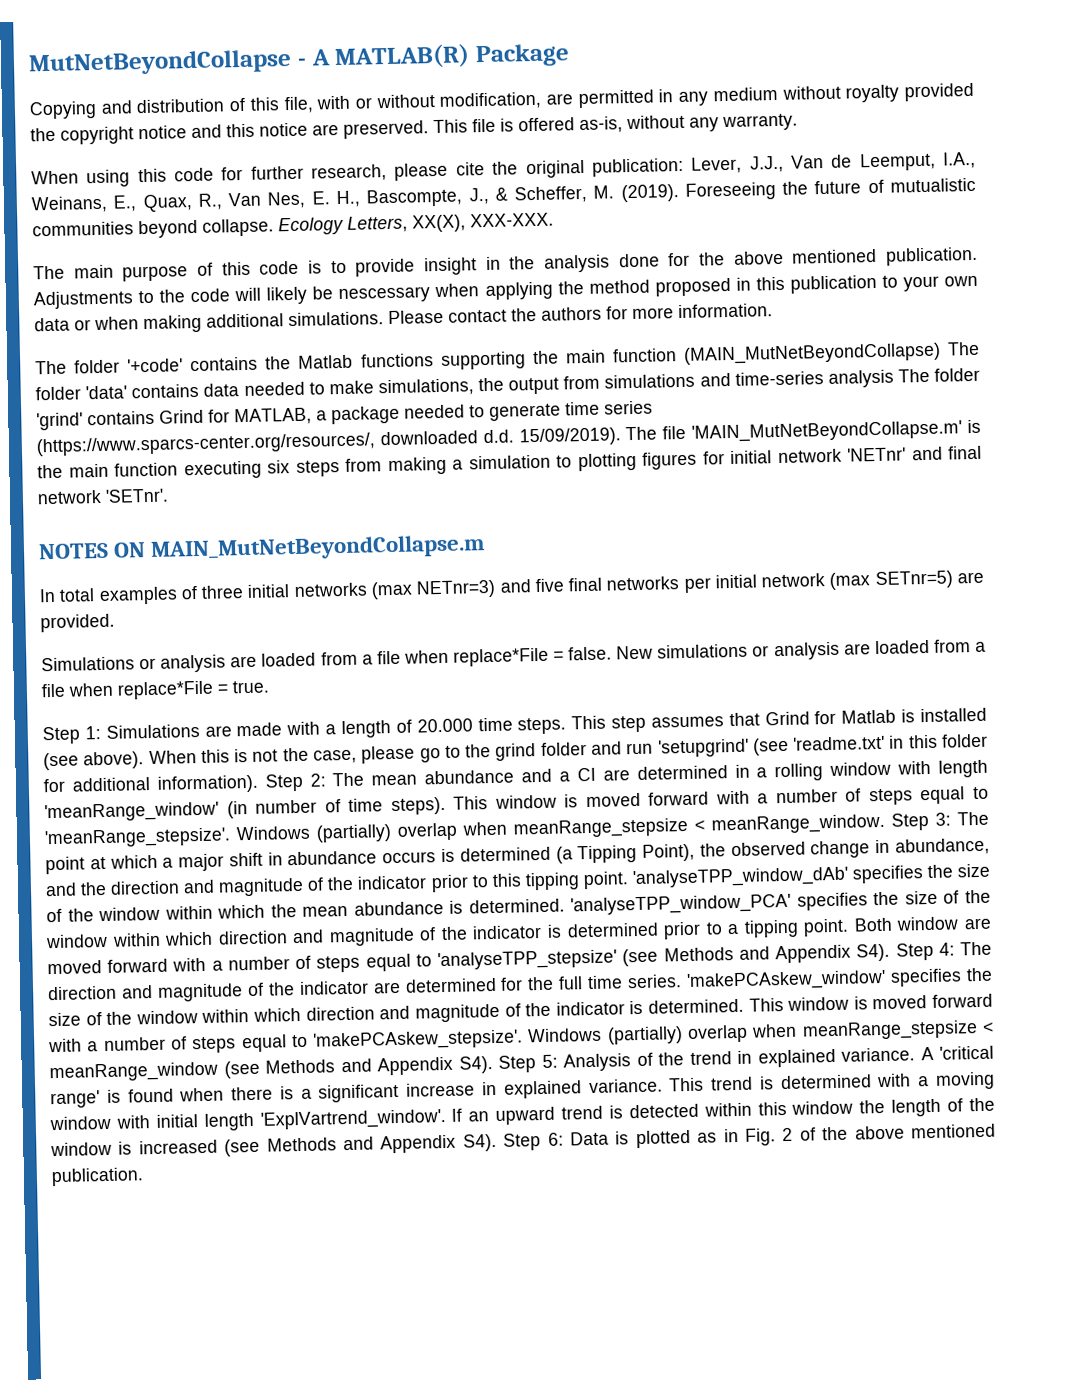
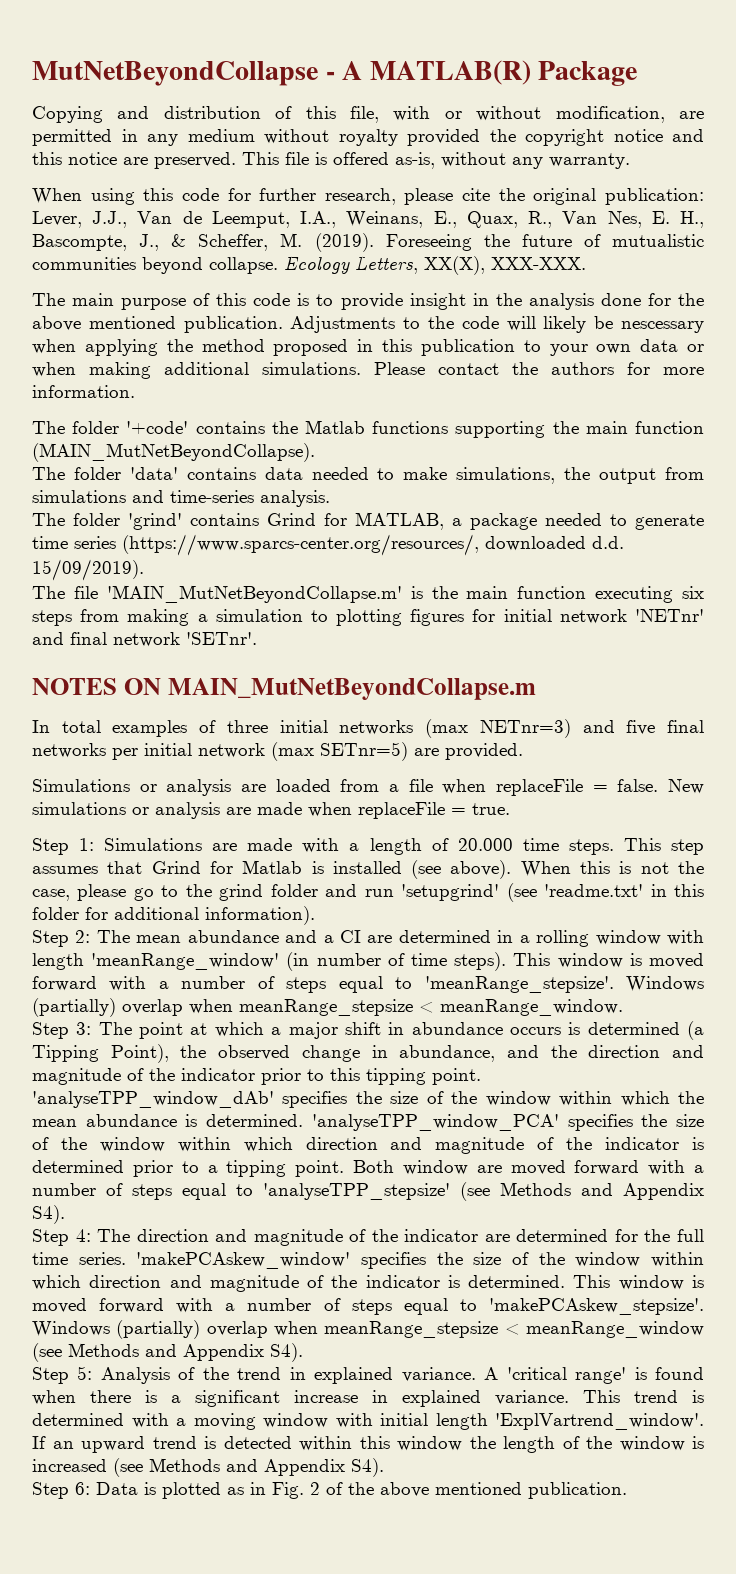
- The folder '+code' contains the Matlab functions supporting the main function (MAIN_MutNetBeyondCollapse) The folder 'data' contains data needed to make simulations, the output from simulations and time-series analysis The folder 'grind' contains Grind for MATLAB, a package needed to generate time series (https://www.sparcs-center.org/resources/, downloaded d.d. 15/09/2019). The file 'MAIN_MutNetBeyondCollapse.m' is the main function executing six steps from making a simulation to plotting figures for initial network 'NETnr' and final network 'SETnr'.
+ The folder '+code' contains the Matlab functions supporting the main function (MAIN_MutNetBeyondCollapse).
+ The folder 'data' contains data needed to make simulations, the output from simulations and time-series analysis.
+ The folder 'grind' contains Grind for MATLAB, a package needed to generate time series (https://www.sparcs-center.org/resources/, downloaded d.d. 15/09/2019).
+ The file 'MAIN_MutNetBeyondCollapse.m' is the main function executing six steps from making a simulation to plotting figures for initial network 'NETnr' and final network 'SETnr'.
- Simulations or analysis are loaded from a file when replace*File = false.
+ Simulations or analysis are loaded from a file when replaceFile = false.
- New simulations or analysis are loaded from a file when replace*File = true.
+ New simulations or analysis are made when replaceFile = true.
- When this is not the case, please go to the grind folder and run 'setupgrind' (see 'readme.txt' in this folder for additional information). Step 2: The mean abundance and a CI are determined in a rolling window with length 'meanRange_window' (in number of time steps).
+ When this is not the case, please go to the grind folder and run 'setupgrind' (see 'readme.txt' in this folder for additional information).
+ Step 2: The mean abundance and a CI are determined in a rolling window with length 'meanRange_window' (in number of time steps).
- Windows (partially) overlap when meanRange_stepsize < meanRange_window. Step 3: The point at which a major shift in abundance occurs is determined (a Tipping Point), the observed change in abundance, and the direction and magnitude of the indicator prior to this tipping point.
+ Windows (partially) overlap when meanRange_stepsize < meanRange_window.
+ Step 3: The point at which a major shift in abundance occurs is determined (a Tipping Point), the observed change in abundance, and the direction and magnitude of the indicator prior to this tipping point.
- Both window are moved forward with a number of steps equal to 'analyseTPP_stepsize' (see Methods and Appendix S4). Step 4: The direction and magnitude of the indicator are determined for the full time series.
+ Both window are moved forward with a number of steps equal to 'analyseTPP_stepsize' (see Methods and Appendix S4).
+ Step 4: The direction and magnitude of the indicator are determined for the full time series.
- Windows (partially) overlap when meanRange_stepsize < meanRange_window (see Methods and Appendix S4). Step 5: Analysis of the trend in explained variance.
+ Windows (partially) overlap when meanRange_stepsize < meanRange_window (see Methods and Appendix S4).
+ Step 5: Analysis of the trend in explained variance.
- If an upward trend is detected within this window the length of the window is increased (see Methods and Appendix S4). Step 6: Data is plotted as in Fig. 2 of the above mentioned publication.
+ If an upward trend is detected within this window the length of the window is increased (see Methods and Appendix S4).
+ Step 6: Data is plotted as in Fig. 2 of the above mentioned publication.

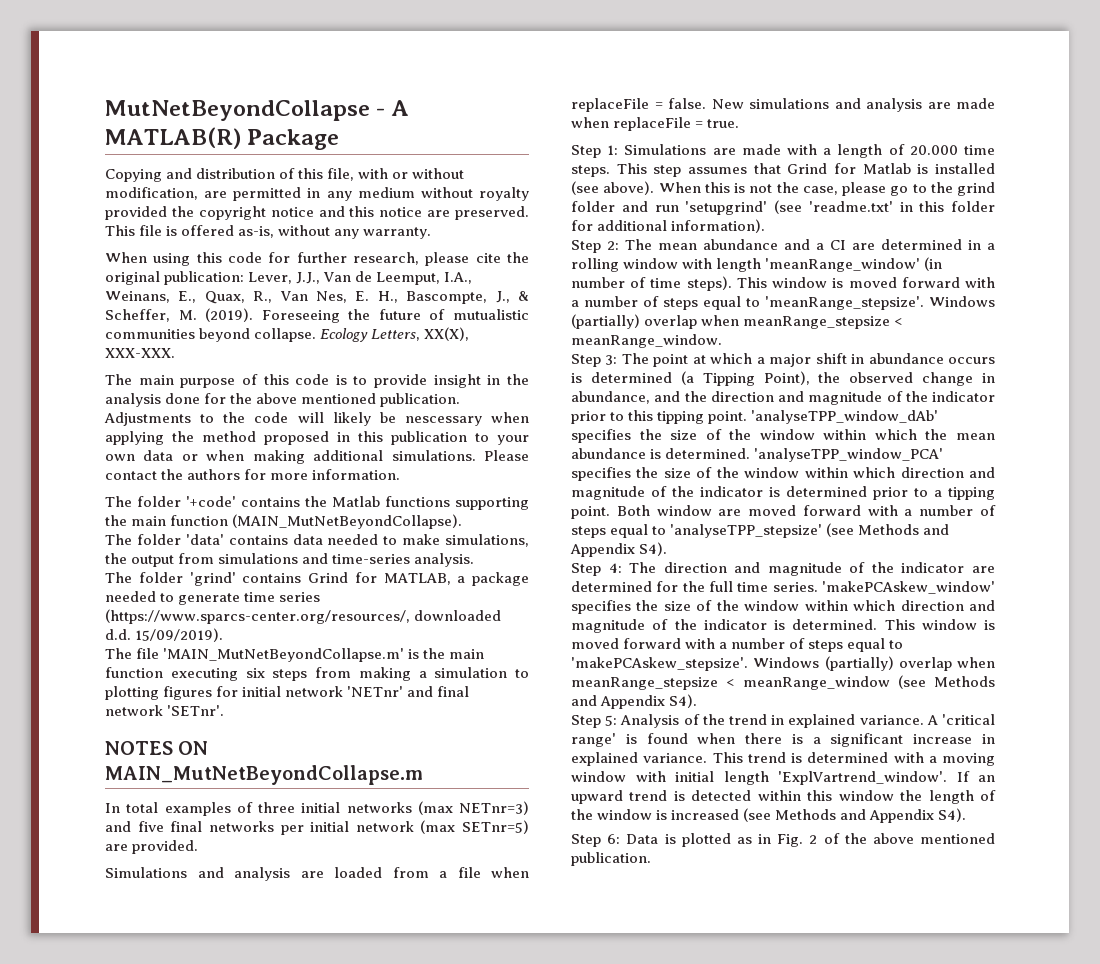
- Simulations or analysis are loaded from a file when replaceFile = false.
+ Simulations and analysis are loaded from a file when replaceFile = false.
- New simulations or analysis are made when replaceFile = true.
+ New simulations and analysis are made when replaceFile = true.

